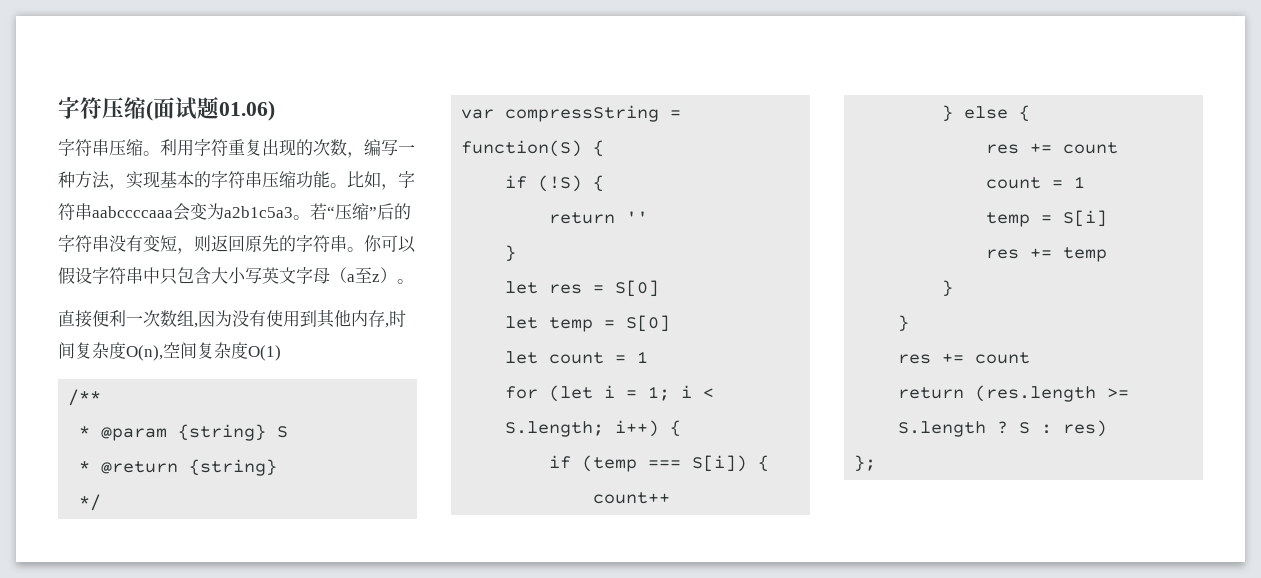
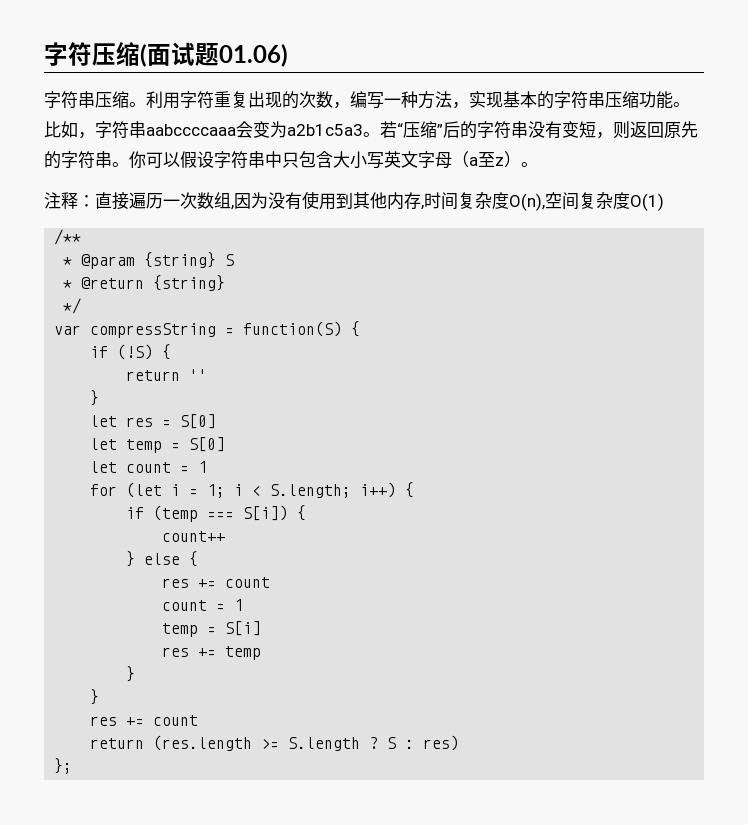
- 直接便利一次数组,因为没有使用到其他内存,时间复杂度O(n),空间复杂度O(1)
+ 注释：直接遍历一次数组,因为没有使用到其他内存,时间复杂度O(n),空间复杂度O(1)

